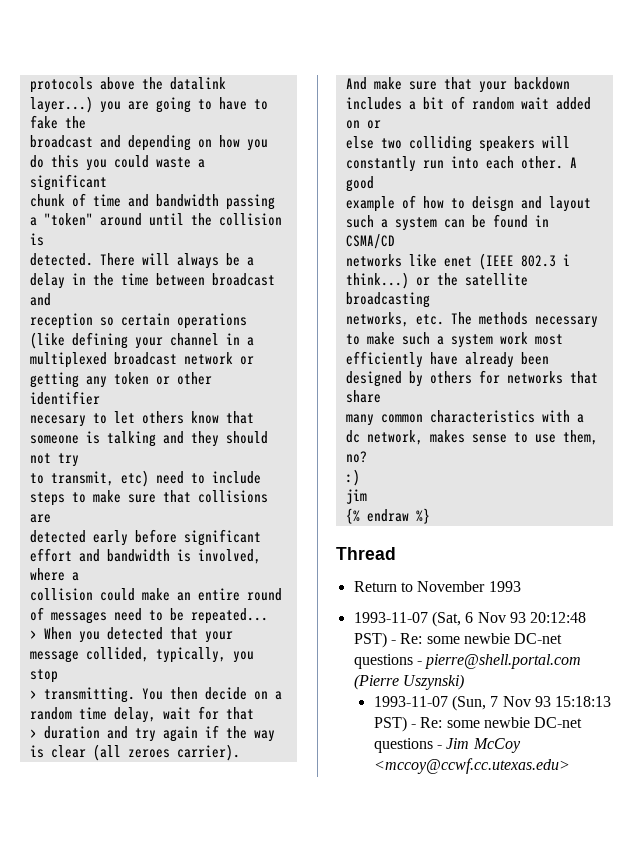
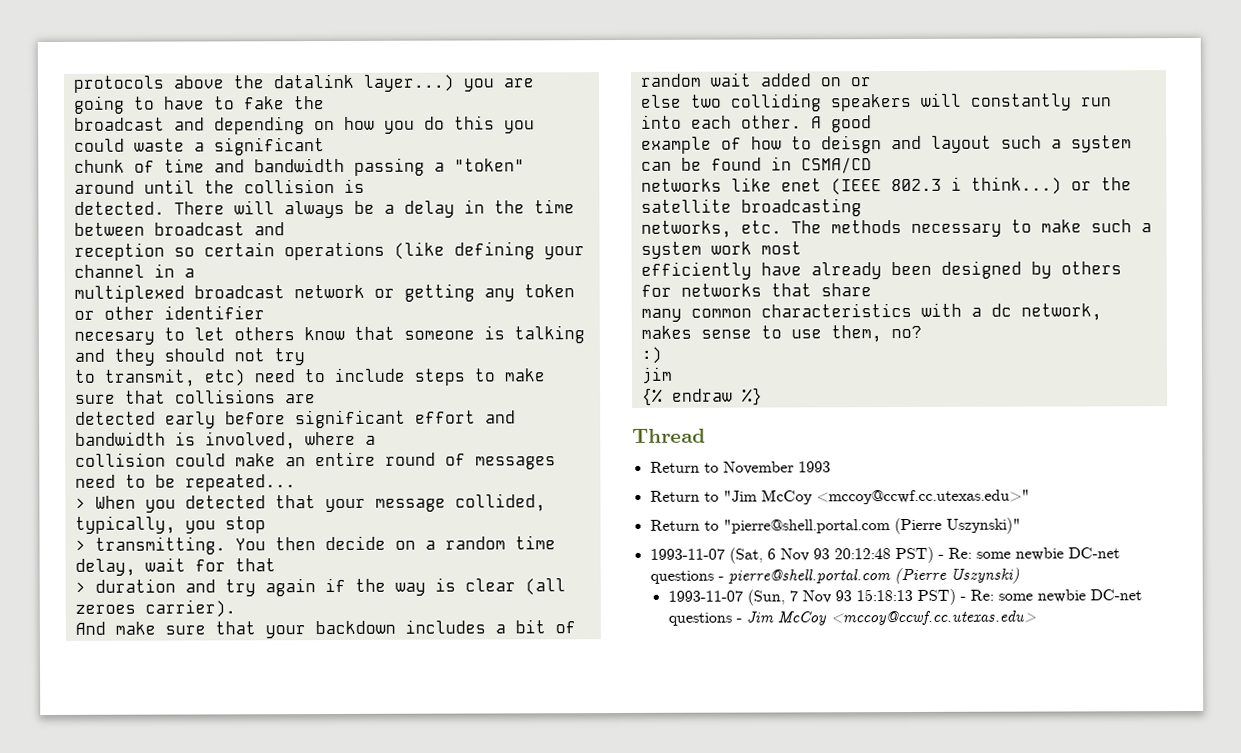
+ Return to "Jim McCoy <mccoy@ccwf.cc.utexas.edu>"
+ Return to "pierre@shell.portal.com (Pierre Uszynski)"

